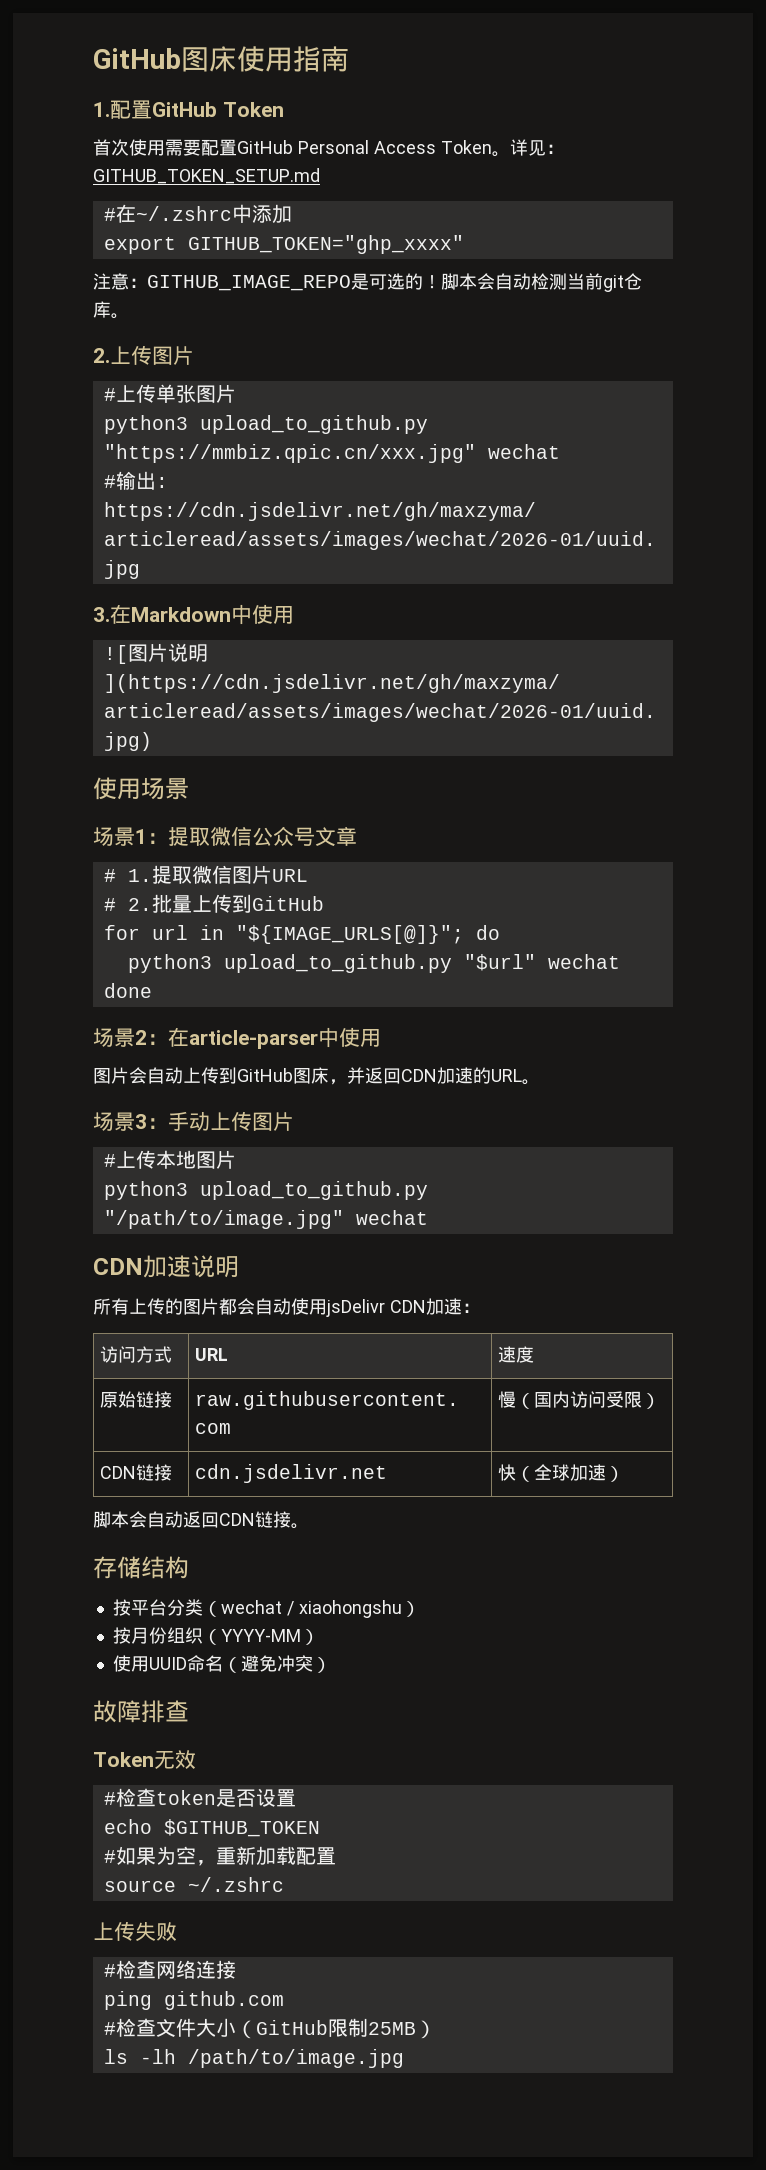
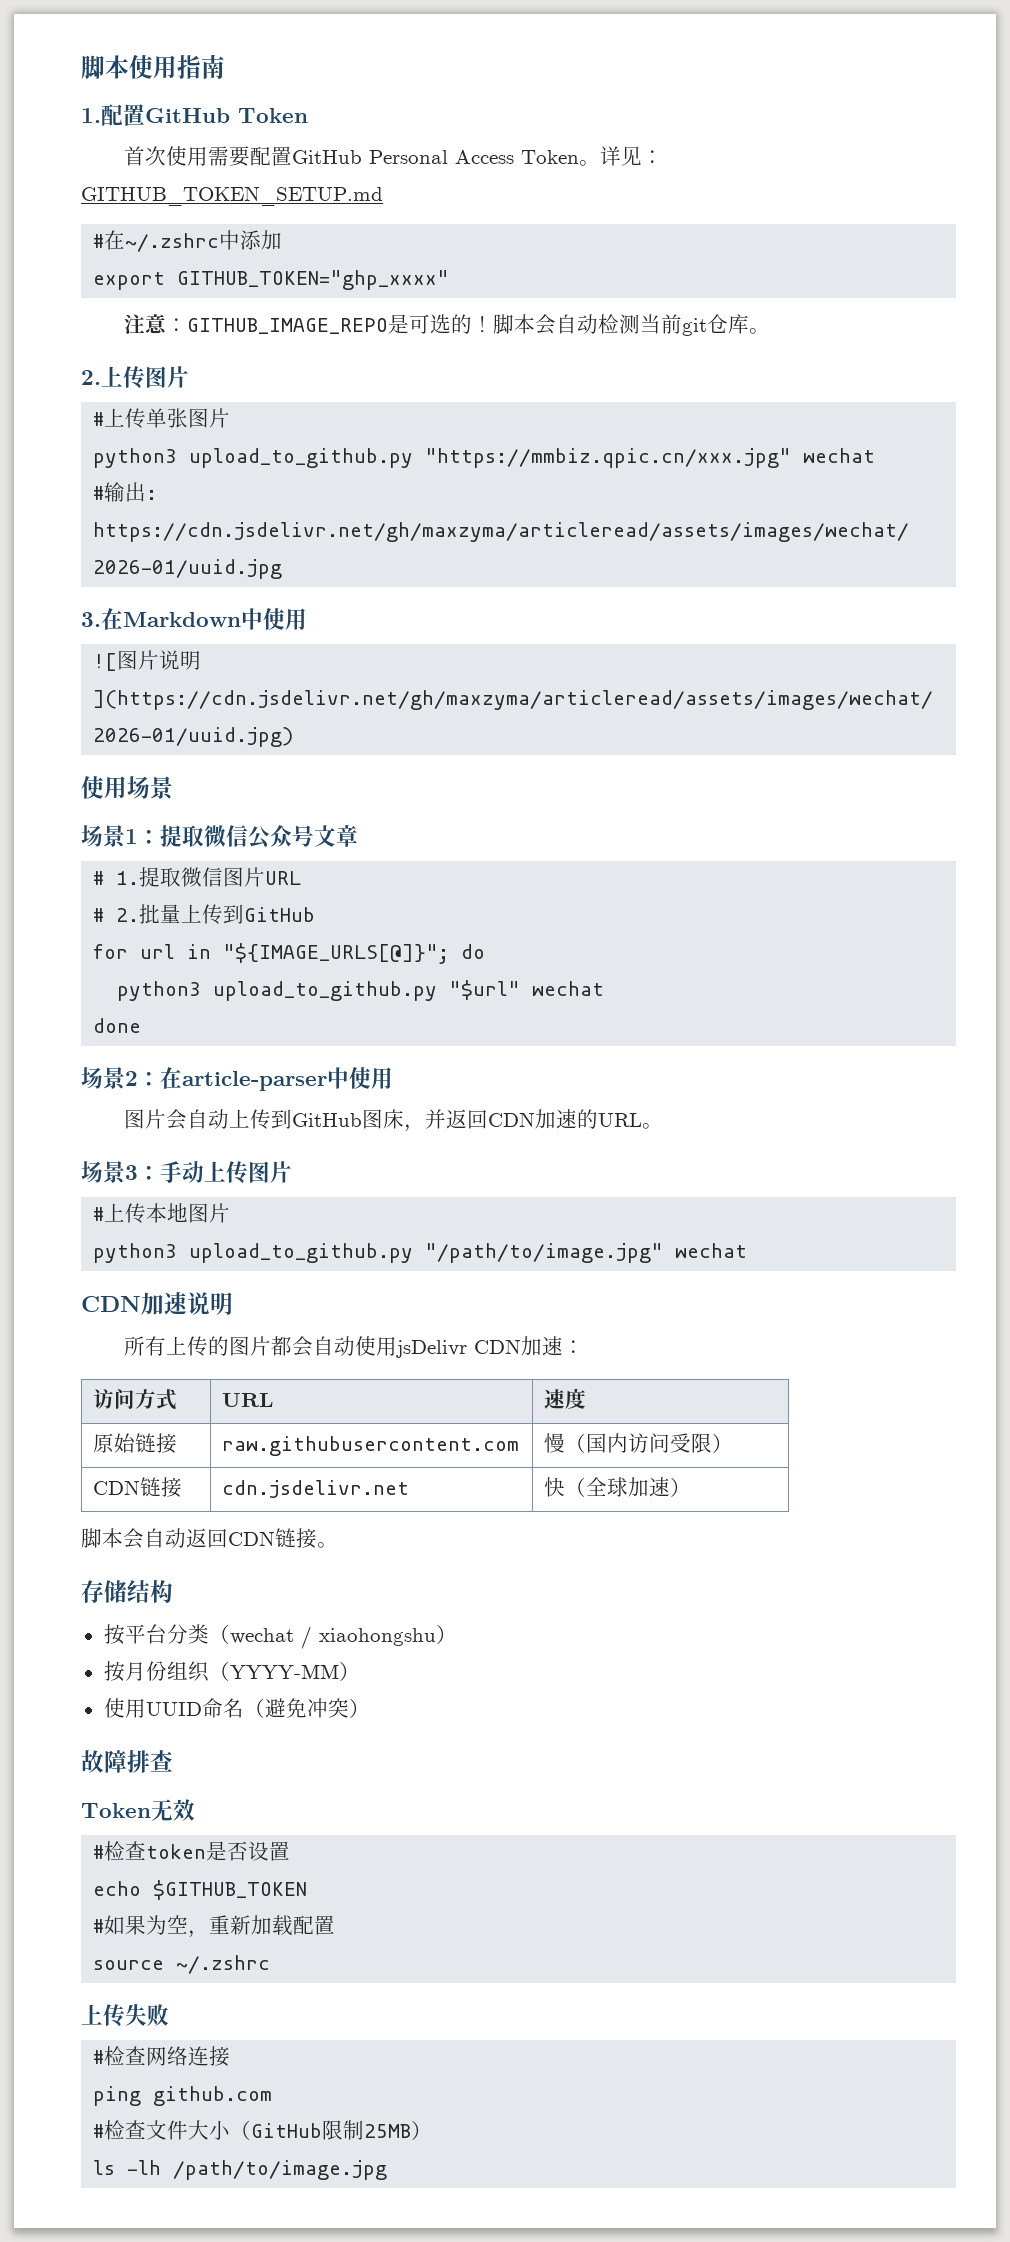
- GitHub图床使用指南
+ 脚本使用指南

